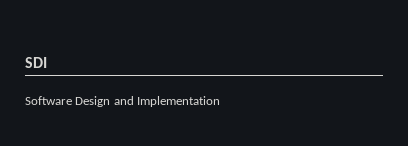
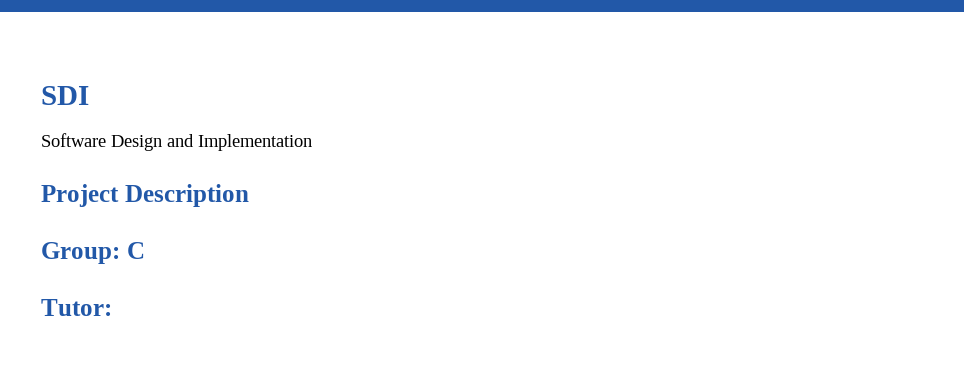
+ Project Description
+ Group: C
+ Tutor:

